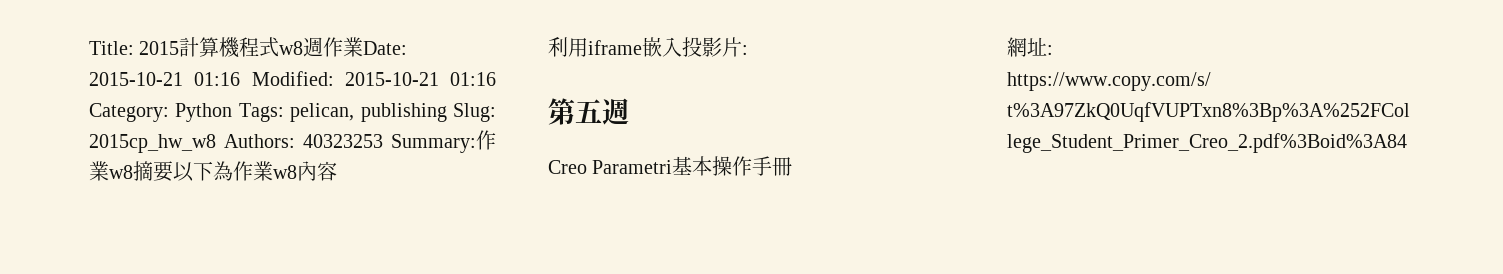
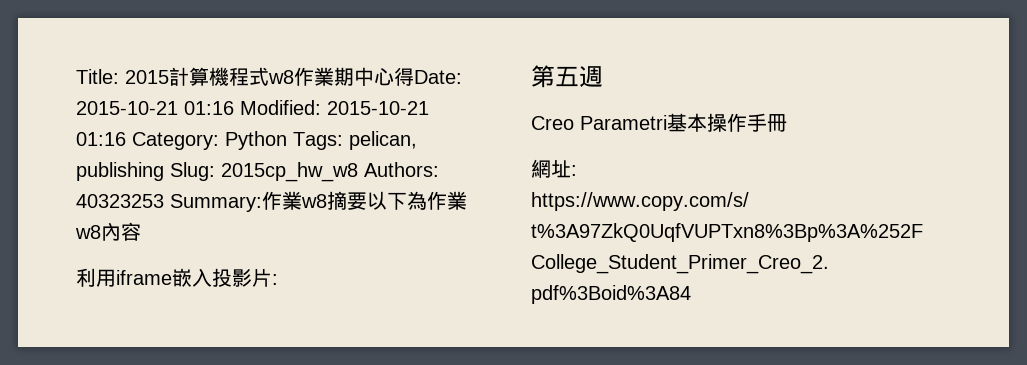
- Title: 2015計算機程式w8週作業Date: 2015-10-21 01:16 Modified: 2015-10-21 01:16 Category: Python Tags: pelican, publishing Slug: 2015cp_hw_w8 Authors: 40323253 Summary:作業w8摘要以下為作業w8內容
+ Title: 2015計算機程式w8作業期中心得Date: 2015-10-21 01:16 Modified: 2015-10-21 01:16 Category: Python Tags: pelican, publishing Slug: 2015cp_hw_w8 Authors: 40323253 Summary:作業w8摘要以下為作業w8內容

